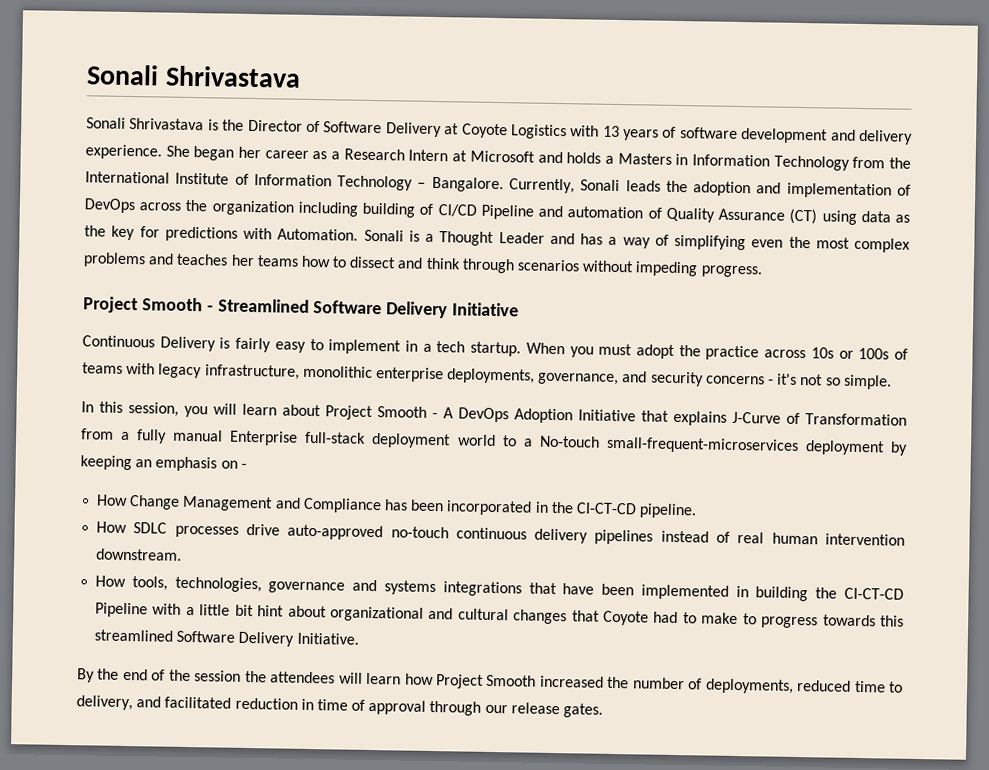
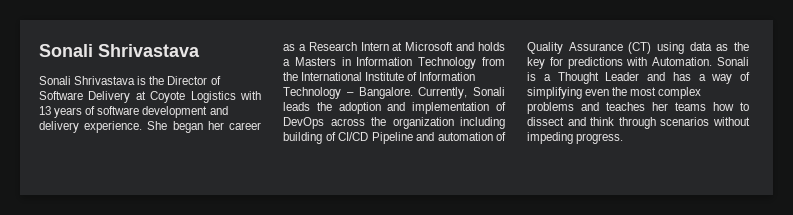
- Project Smooth - Streamlined Software Delivery Initiative
- Continuous Delivery is fairly easy to implement in a tech startup. When you must adopt the practice across 10s or 100s of teams with legacy infrastructure, monolithic enterprise deployments, governance, and security concerns - it's not so simple.
- In this session, you will learn about Project Smooth - A DevOps Adoption Initiative that explains J-Curve of Transformation from a fully manual Enterprise full-stack deployment world to a No-touch small-frequent-microservices deployment by keeping an emphasis on -
- How Change Management and Compliance has been incorporated in the CI-CT-CD pipeline.
- How SDLC processes drive auto-approved no-touch continuous delivery pipelines instead of real human intervention downstream.
- How tools, technologies, governance and systems integrations that have been implemented in building the CI-CT-CD Pipeline with a little bit hint about organizational and cultural changes that Coyote had to make to progress towards this streamlined Software Delivery Initiative.
- By the end of the session the attendees will learn how Project Smooth increased the number of deployments, reduced time to delivery, and facilitated reduction in time of approval through our release gates.

